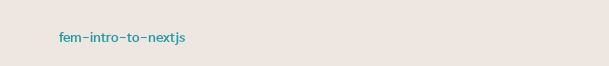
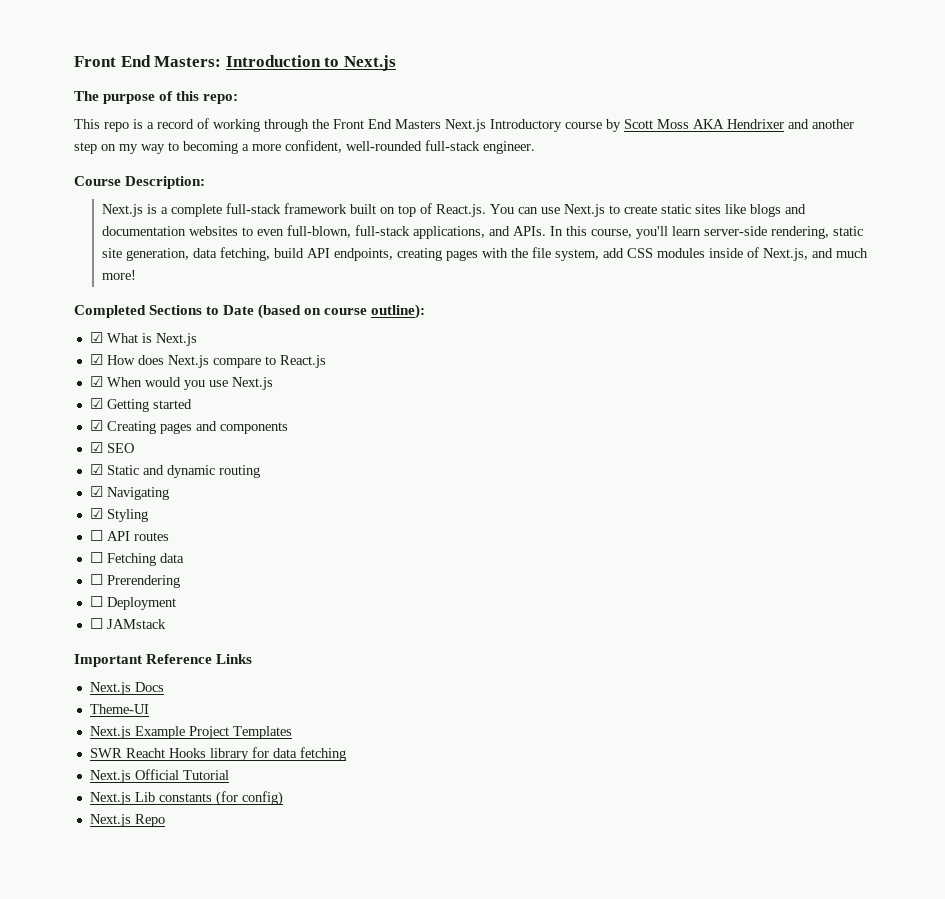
- fem-intro-to-nextjs
+ Front End Masters: Introduction to Next.js
+ The purpose of this repo:
+ This repo is a record of working through the Front End Masters Next.js Introductory course by Scott Moss AKA Hendrixer and another step on my way to becoming a more confident, well-rounded full-stack engineer.
+ Course Description:
+ Next.js is a complete full-stack framework built on top of React.js. You can use Next.js to create static sites like blogs and documentation websites to even full-blown, full-stack applications, and APIs. In this course, you'll learn server-side rendering, static site generation, data fetching, build API endpoints, creating pages with the file system, add CSS modules inside of Next.js, and much more!
+ Completed Sections to Date (based on course outline):
+ ☑ What is Next.js
+ ☑ How does Next.js compare to React.js
+ ☑ When would you use Next.js
+ ☑ Getting started
+ ☑ Creating pages and components
+ ☑ SEO
+ ☑ Static and dynamic routing
+ ☑ Navigating
+ ☑ Styling
+ ☐ API routes
+ ☐ Fetching data
+ ☐ Prerendering
+ ☐ Deployment
+ ☐ JAMstack
+ Important Reference Links
+ Next.js Docs
+ Theme-UI
+ Next.js Example Project Templates
+ SWR Reacht Hooks library for data fetching
+ Next.js Official Tutorial
+ Next.js Lib constants (for config)
+ Next.js Repo

